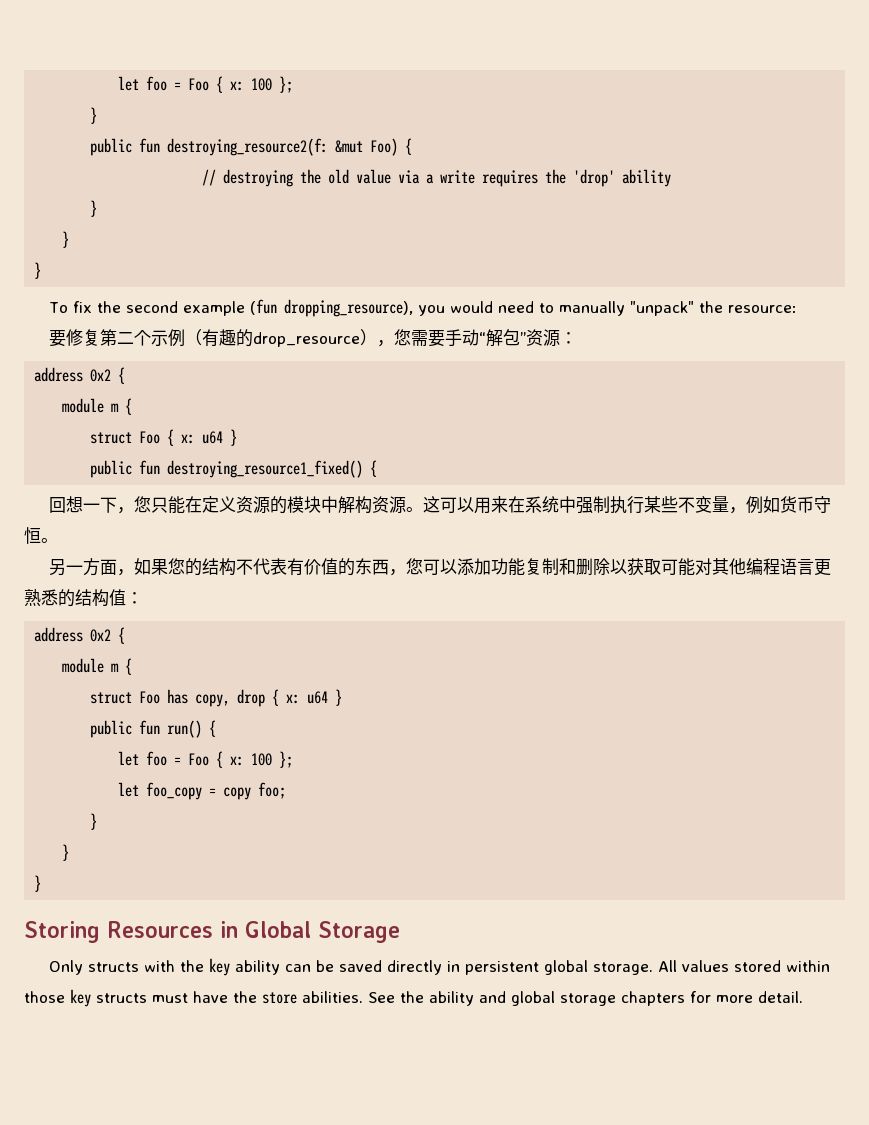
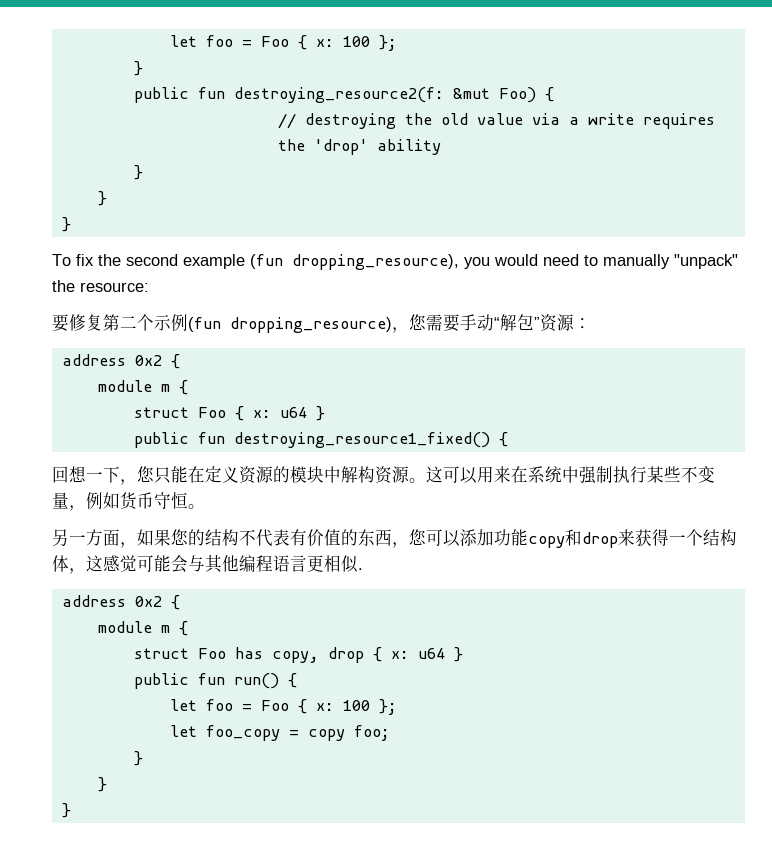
- 要修复第二个示例（有趣的drop_resource），您需要手动“解包”资源：
+ 要修复第二个示例(fun dropping_resource)，您需要手动“解包”资源：
- 另一方面，如果您的结构不代表有价值的东西，您可以添加功能复制和删除以获取可能对其他编程语言更熟悉的结构值：
+ 另一方面，如果您的结构不代表有价值的东西，您可以添加功能copy和drop来获得一个结构体，这感觉可能会与其他编程语言更相似.
- Storing Resources in Global Storage
- Only structs with the key ability can be saved directly in persistent global storage. All values stored within those key structs must have the store abilities. See the ability and global storage chapters for more detail.

